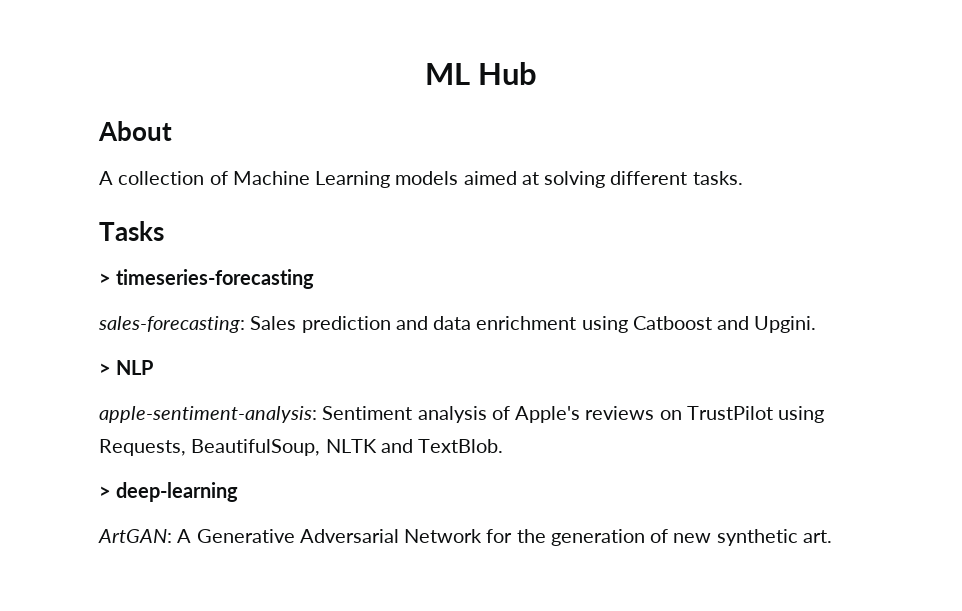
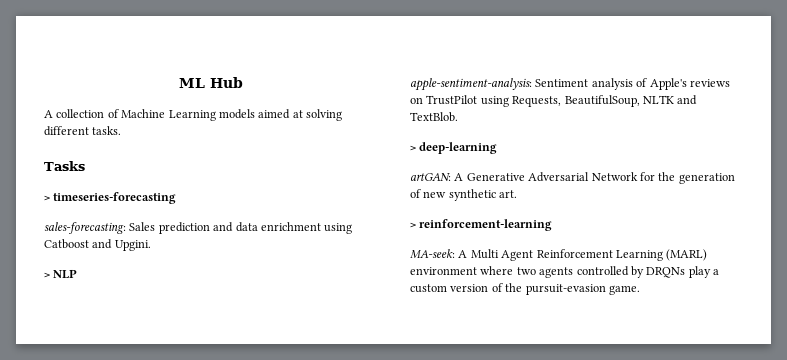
- About
- ArtGAN: A Generative Adversarial Network for the generation of new synthetic art.
+ artGAN: A Generative Adversarial Network for the generation of new synthetic art.
+ > reinforcement-learning
+ MA-seek: A Multi Agent Reinforcement Learning (MARL) environment where two agents controlled by DRQNs play a custom version of the pursuit-evasion game.

